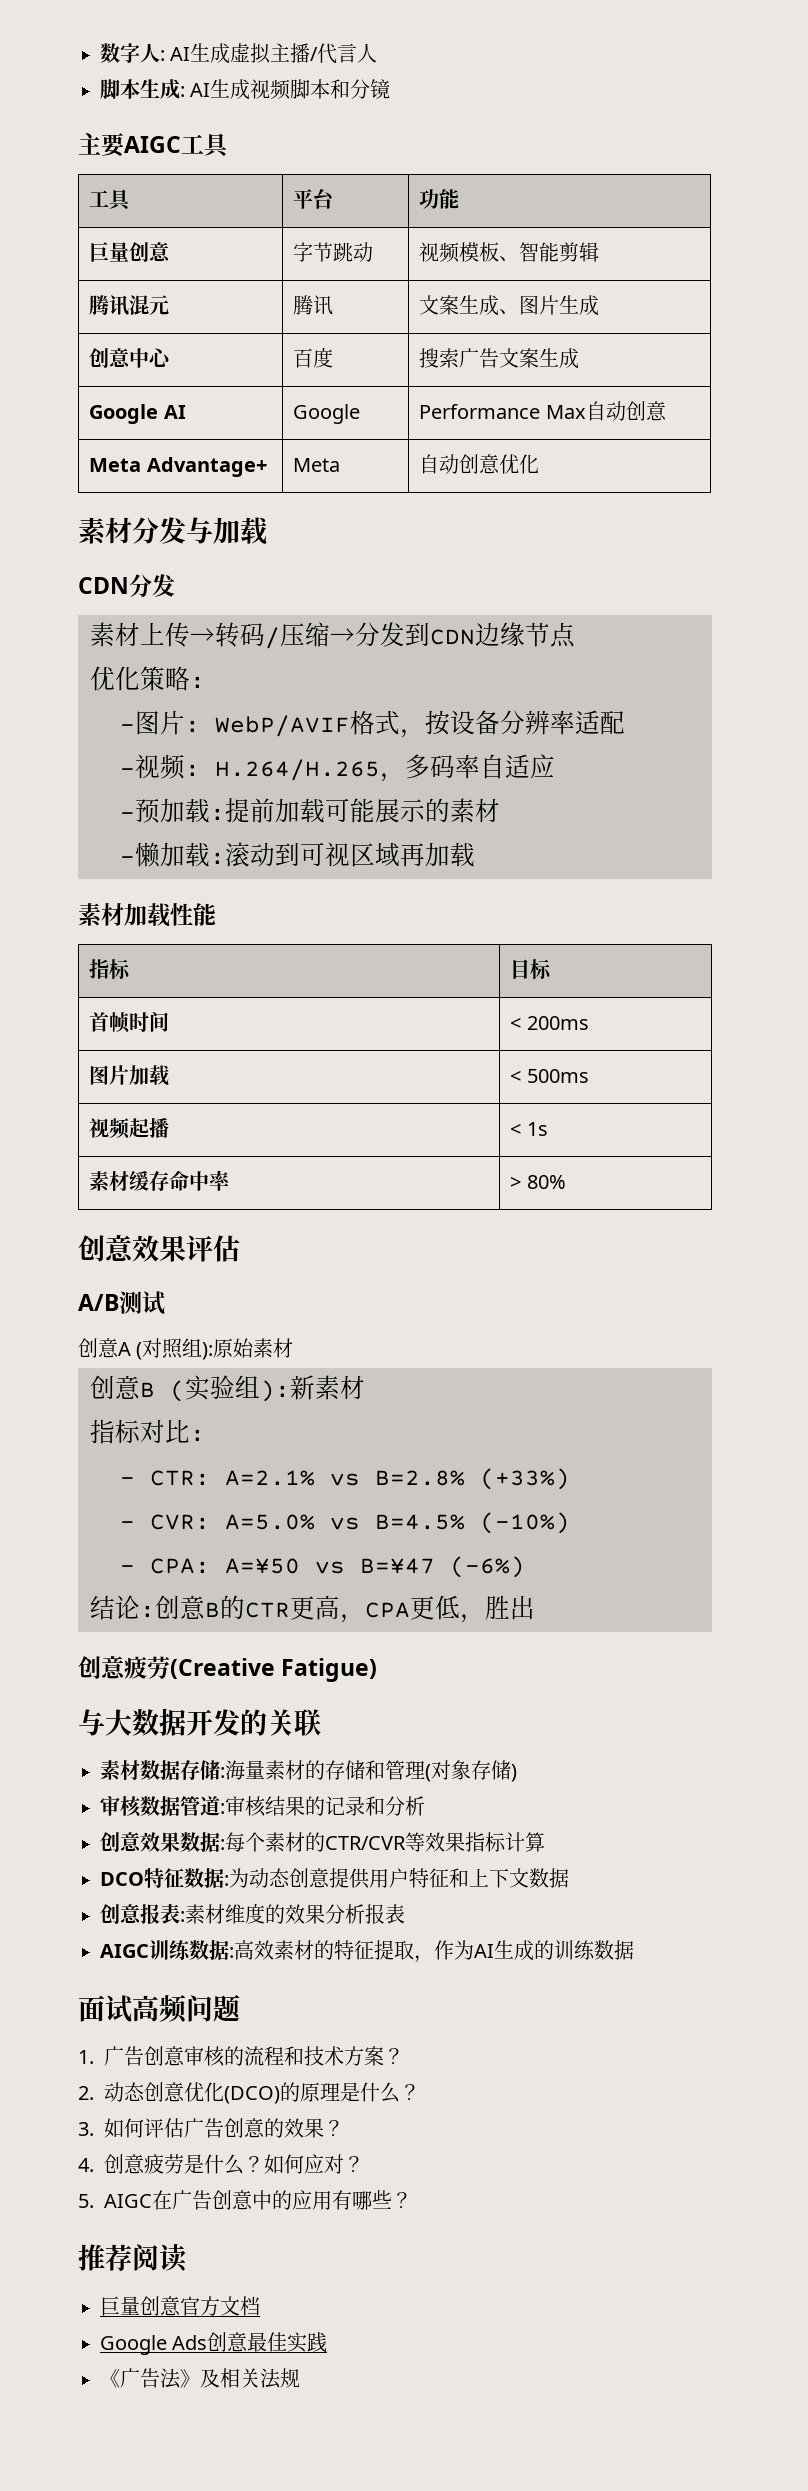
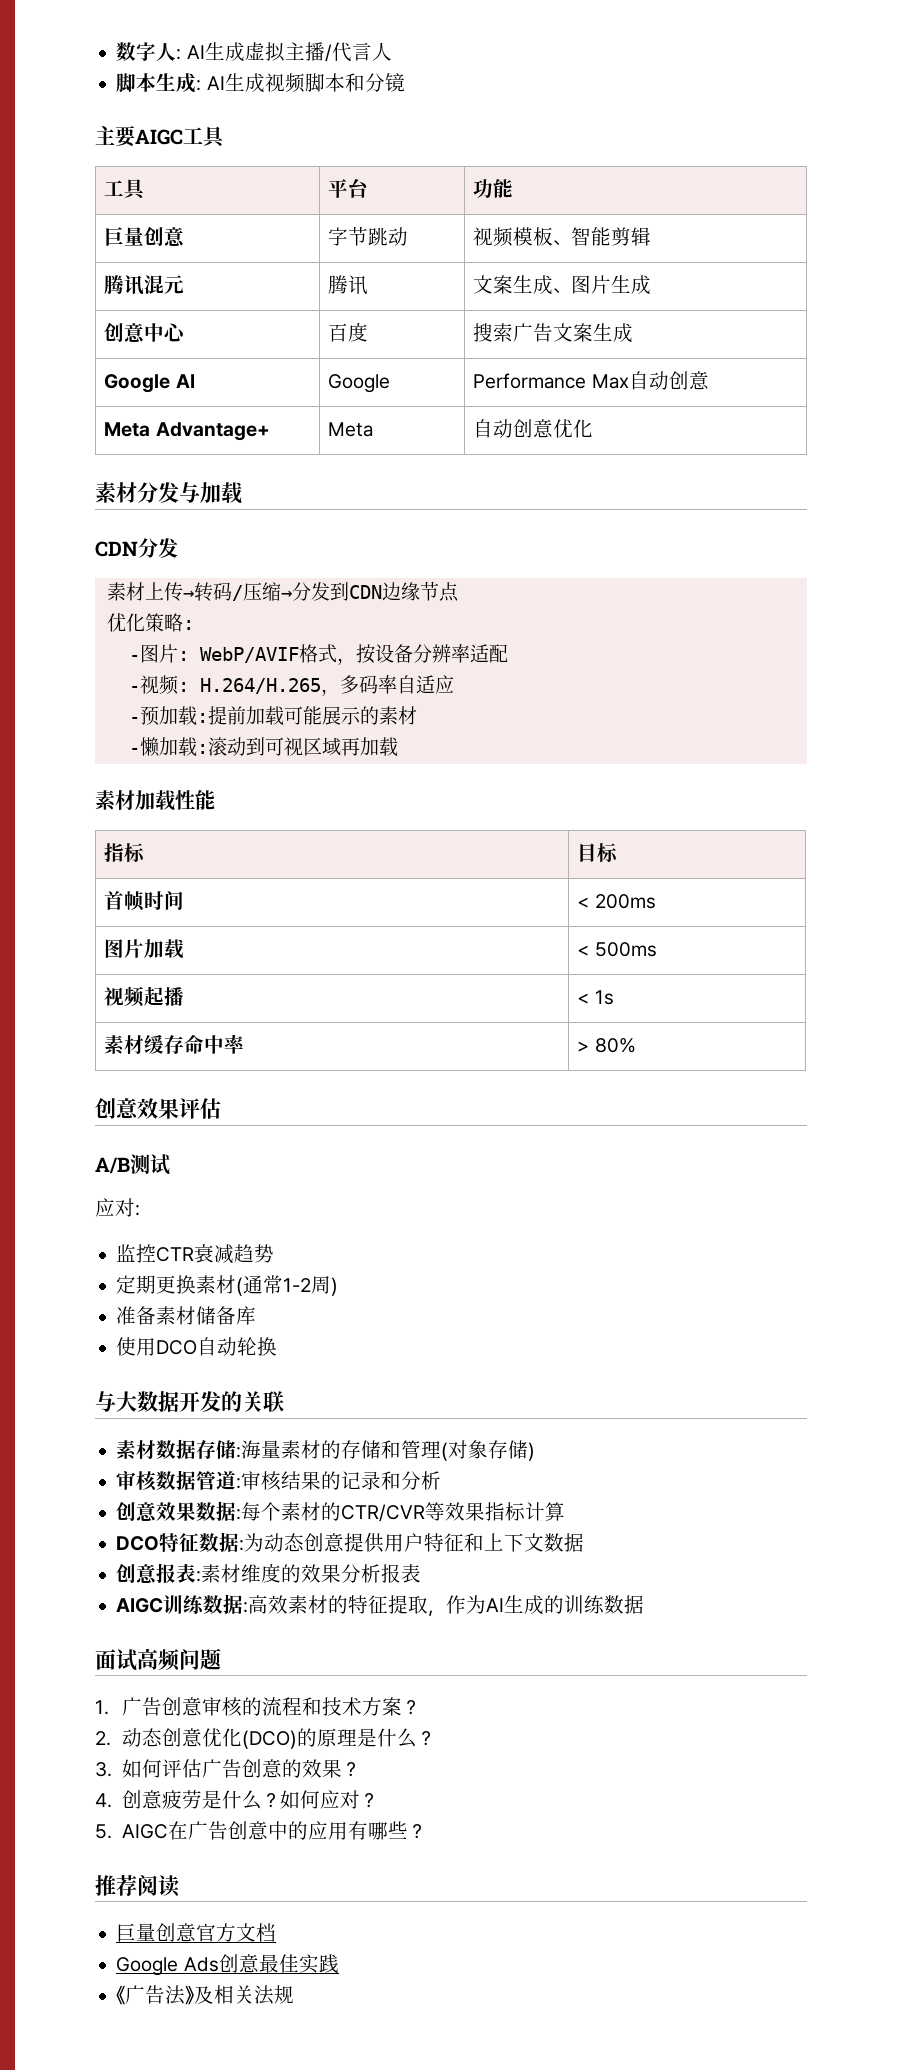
- 创意A (对照组):原始素材
- 创意B (实验组):新素材
- 指标对比:
- - CTR: A=2.1% vs B=2.8% (+33%)
- - CVR: A=5.0% vs B=4.5% (-10%)
- - CPA: A=¥50 vs B=¥47 (-6%)
- 结论:创意B的CTR更高，CPA更低，胜出
- 创意疲劳(Creative Fatigue)
+ 应对:
+ 监控CTR衰减趋势
+ 定期更换素材(通常1-2周)
+ 准备素材储备库
+ 使用DCO自动轮换

